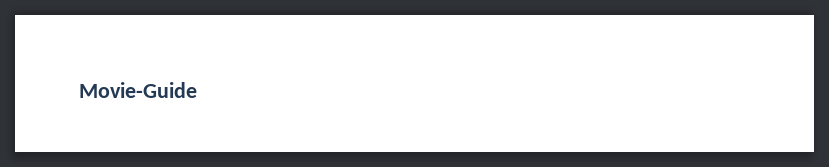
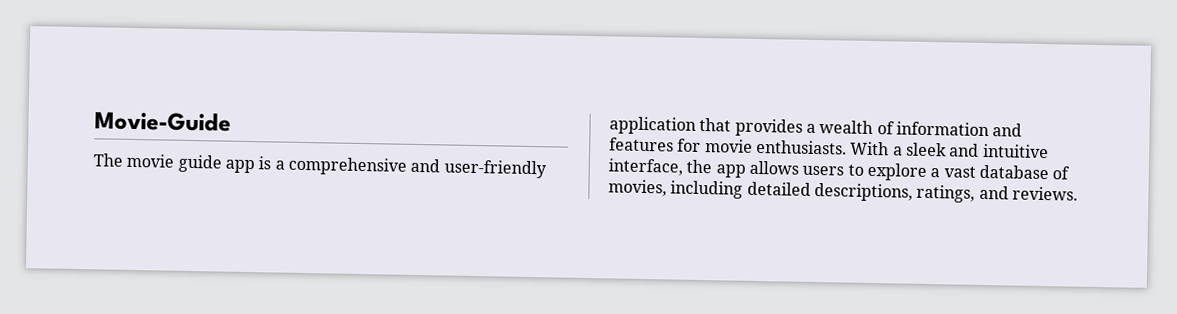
+ The movie guide app is a comprehensive and user-friendly application that provides a wealth of information and features for movie enthusiasts. With a sleek and intuitive interface, the app allows users to explore a vast database of movies, including detailed descriptions, ratings, and reviews.

